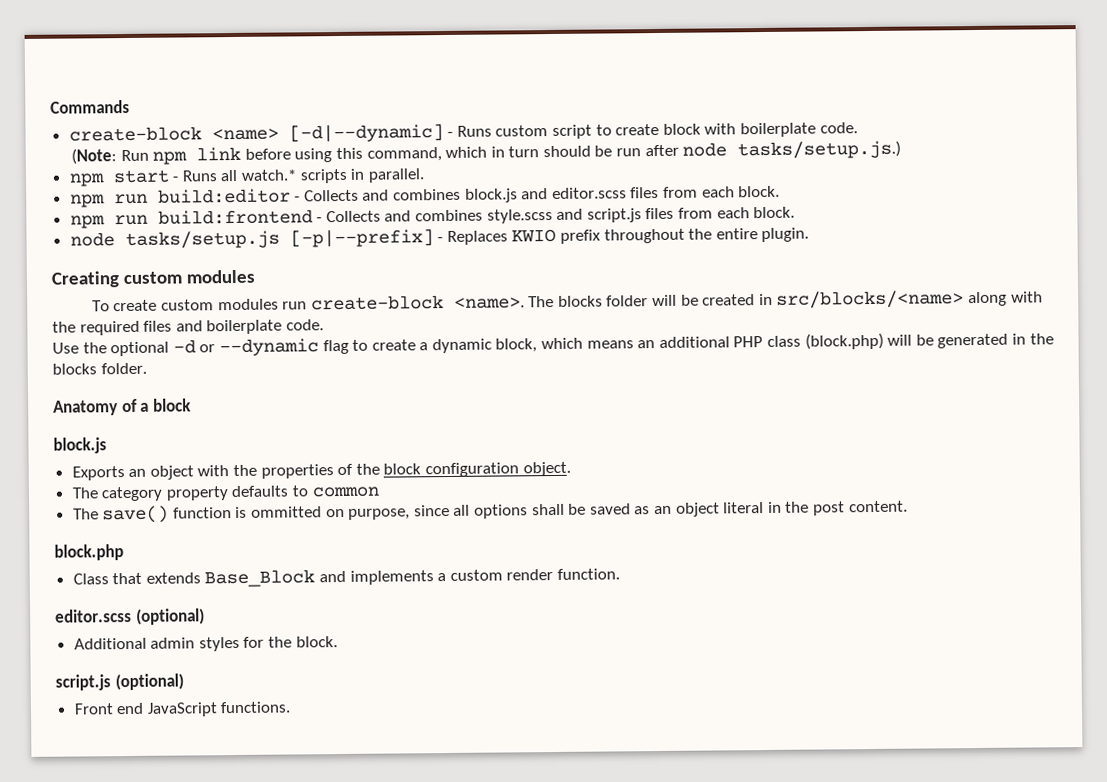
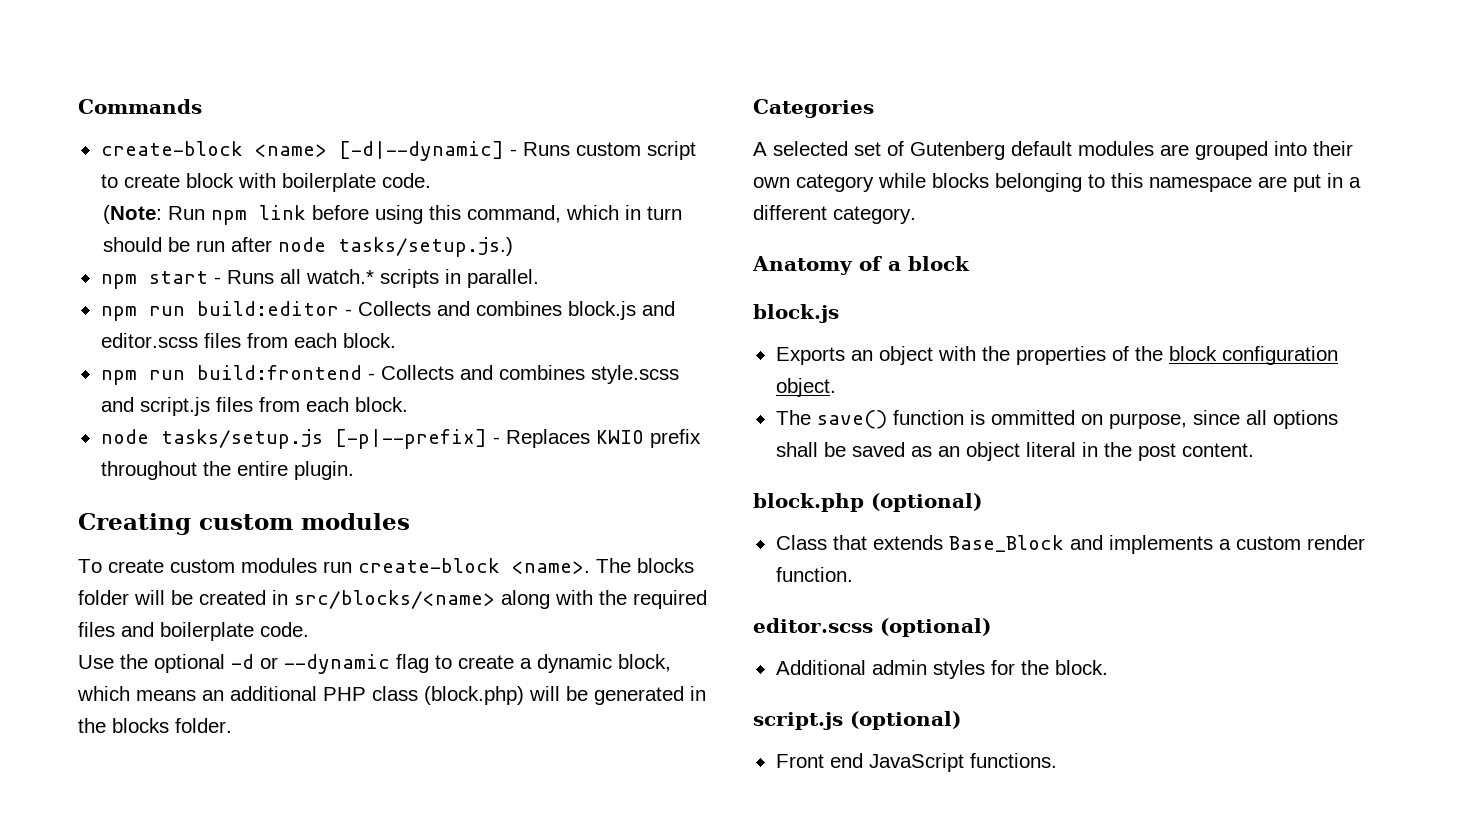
+ Categories
+ A selected set of Gutenberg default modules are grouped into their own category while blocks belonging to this namespace are put in a different category.
- The category property defaults to common
- block.php
+ block.php (optional)

